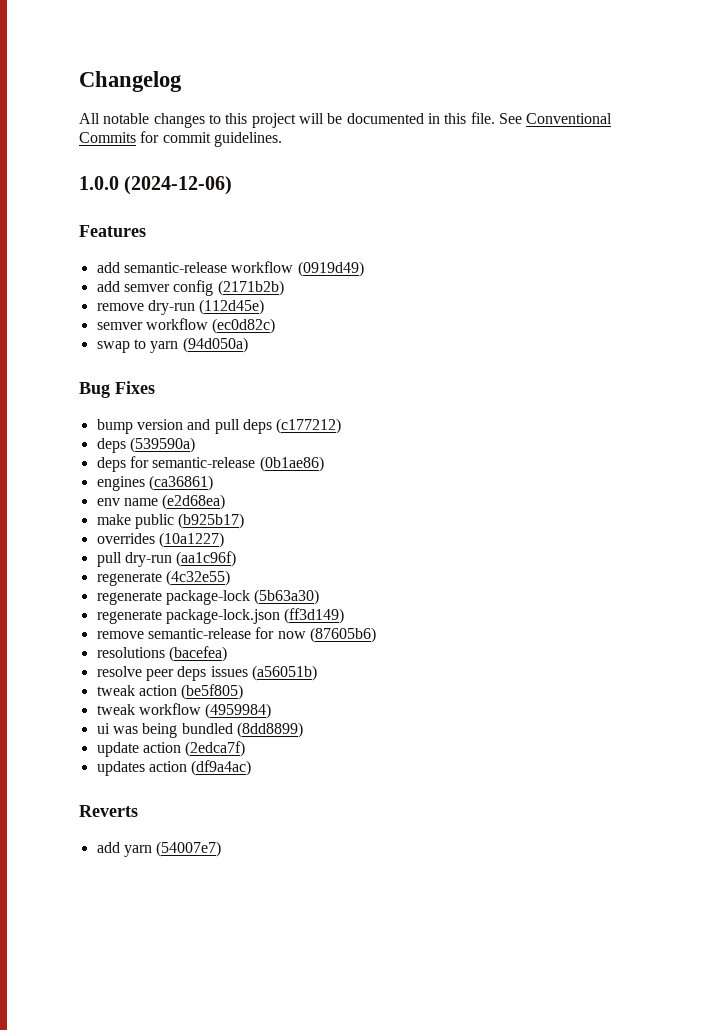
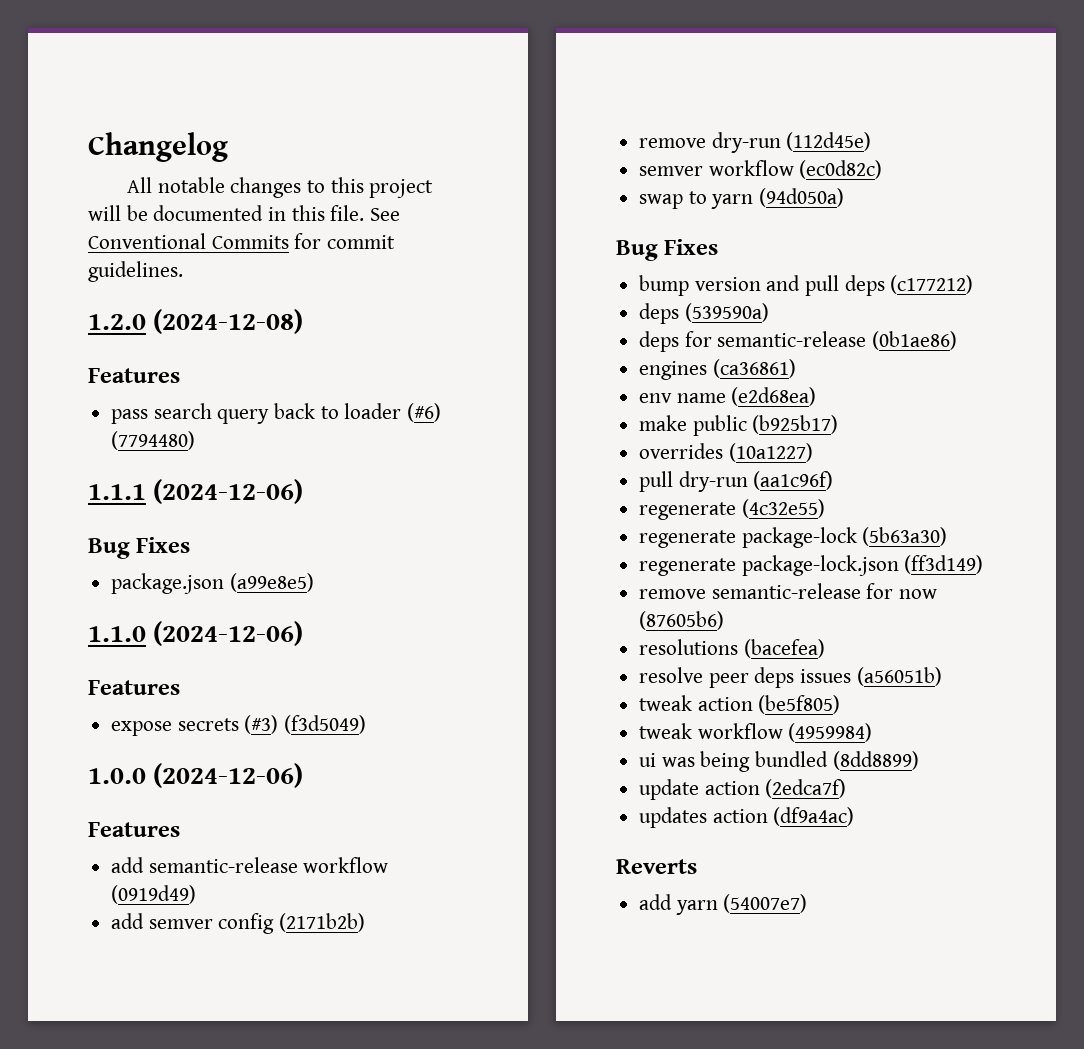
+ 1.2.0 (2024-12-08)
+ Features
+ pass search query back to loader (#6) (7794480)
+ 1.1.1 (2024-12-06)
+ Bug Fixes
+ package.json (a99e8e5)
+ 1.1.0 (2024-12-06)
+ Features
+ expose secrets (#3) (f3d5049)

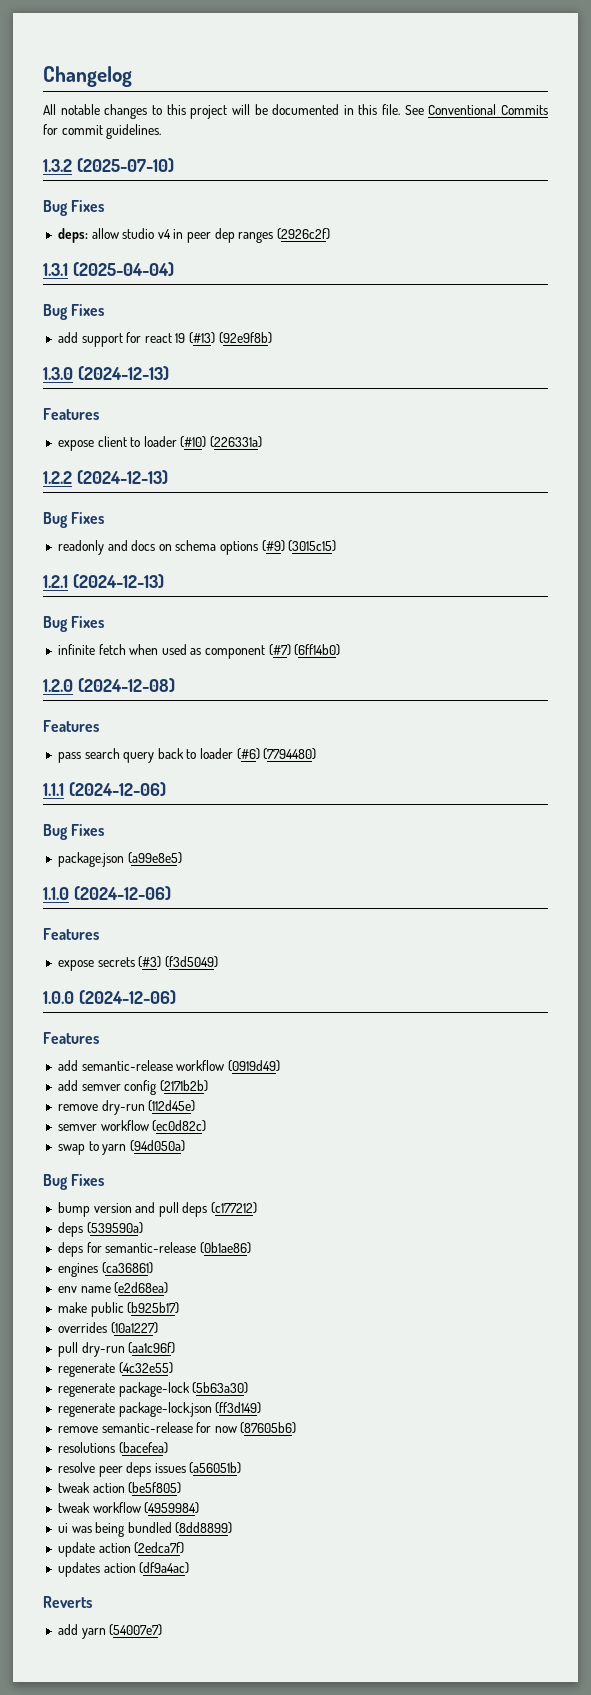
+ 1.3.2 (2025-07-10)
+ Bug Fixes
+ deps: allow studio v4 in peer dep ranges (2926c2f)
+ 1.3.1 (2025-04-04)
+ Bug Fixes
+ add support for react 19 (#13) (92e9f8b)
+ 1.3.0 (2024-12-13)
+ Features
+ expose client to loader (#10) (226331a)
+ 1.2.2 (2024-12-13)
+ Bug Fixes
+ readonly and docs on schema options (#9) (3015c15)
+ 1.2.1 (2024-12-13)
+ Bug Fixes
+ infinite fetch when used as component (#7) (6ff14b0)

